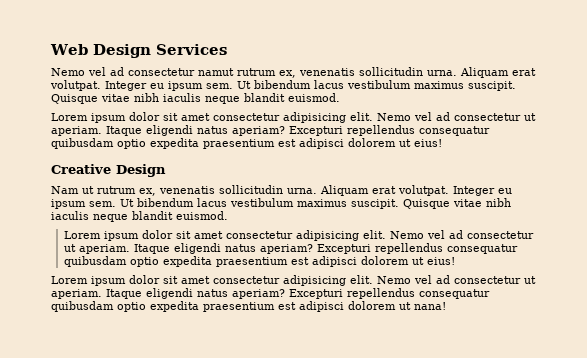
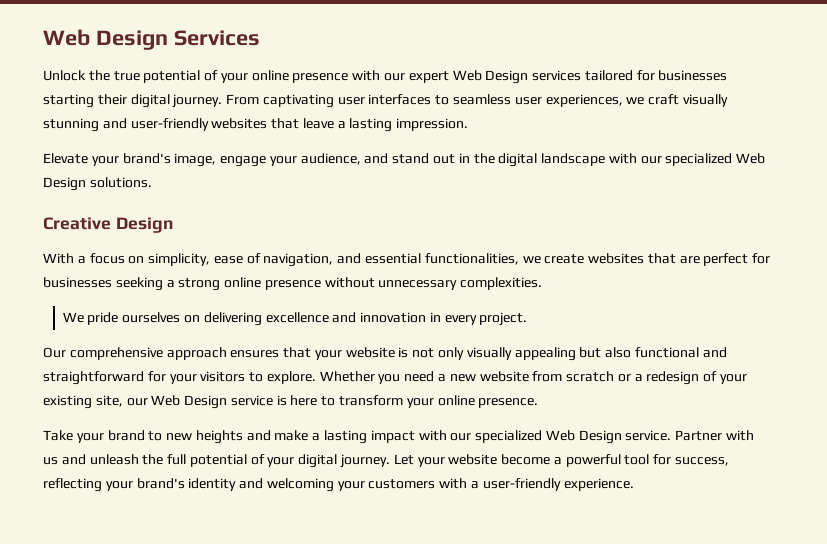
- Nemo vel ad consectetur namut rutrum ex, venenatis sollicitudin urna. Aliquam erat volutpat. Integer eu ipsum sem. Ut bibendum lacus vestibulum maximus suscipit. Quisque vitae nibh iaculis neque blandit euismod.
- Lorem ipsum dolor sit amet consectetur adipisicing elit. Nemo vel ad consectetur ut aperiam. Itaque eligendi natus aperiam? Excepturi repellendus consequatur quibusdam optio expedita praesentium est adipisci dolorem ut eius!
+ Unlock the true potential of your online presence with our expert Web Design services tailored for businesses starting their digital journey. From captivating user interfaces to seamless user experiences, we craft visually stunning and user-friendly websites that leave a lasting impression.
+ Elevate your brand's image, engage your audience, and stand out in the digital landscape with our specialized Web Design solutions.
  Creative Design
- Nam ut rutrum ex, venenatis sollicitudin urna. Aliquam erat volutpat. Integer eu ipsum sem. Ut bibendum lacus vestibulum maximus suscipit. Quisque vitae nibh iaculis neque blandit euismod.
- Lorem ipsum dolor sit amet consectetur adipisicing elit. Nemo vel ad consectetur ut aperiam. Itaque eligendi natus aperiam? Excepturi repellendus consequatur quibusdam optio expedita praesentium est adipisci dolorem ut eius!
- Lorem ipsum dolor sit amet consectetur adipisicing elit. Nemo vel ad consectetur ut aperiam. Itaque eligendi natus aperiam? Excepturi repellendus consequatur quibusdam optio expedita praesentium est adipisci dolorem ut nana!
+ With a focus on simplicity, ease of navigation, and essential functionalities, we create websites that are perfect for businesses seeking a strong online presence without unnecessary complexities.
+ We pride ourselves on delivering excellence and innovation in every project.
+ Our comprehensive approach ensures that your website is not only visually appealing but also functional and straightforward for your visitors to explore. Whether you need a new website from scratch or a redesign of your existing site, our Web Design service is here to transform your online presence.
+ Take your brand to new heights and make a lasting impact with our specialized Web Design service. Partner with us and unleash the full potential of your digital journey. Let your website become a powerful tool for success, reflecting your brand's identity and welcoming your customers with a user-friendly experience.

